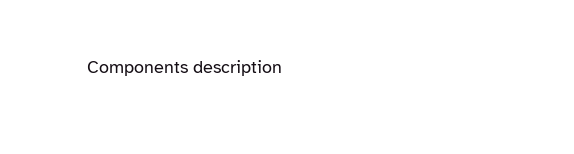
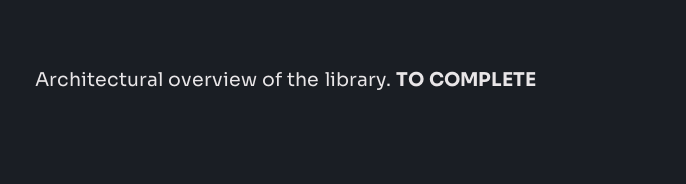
- Components description
+ Architectural overview of the library. TO COMPLETE

